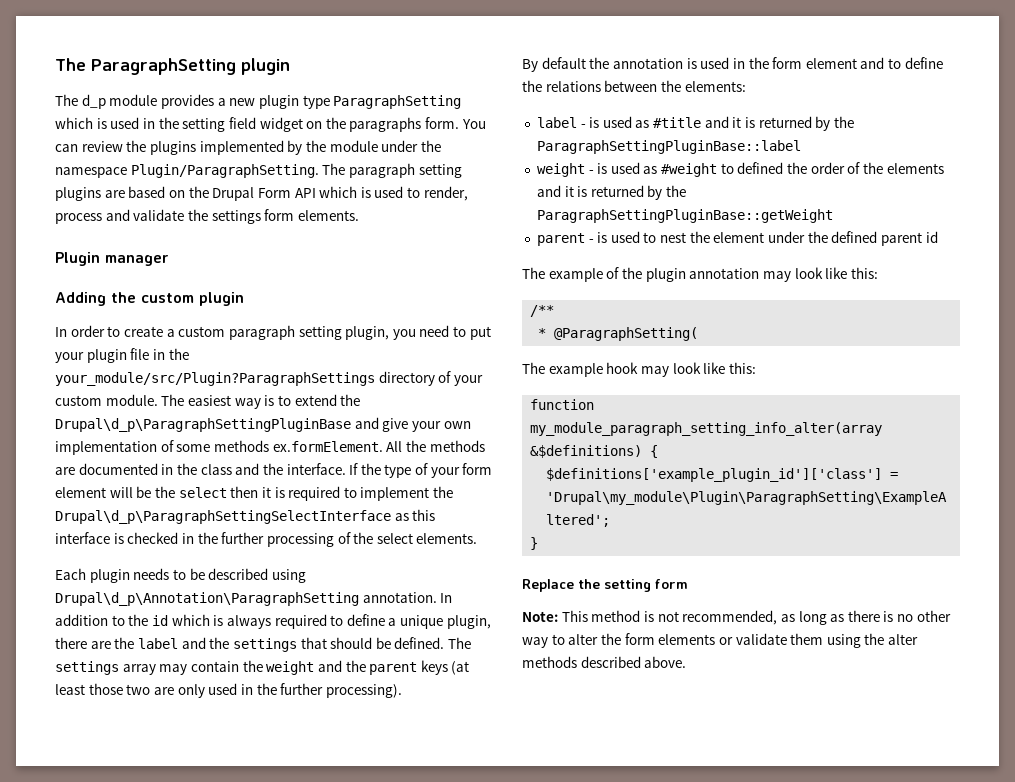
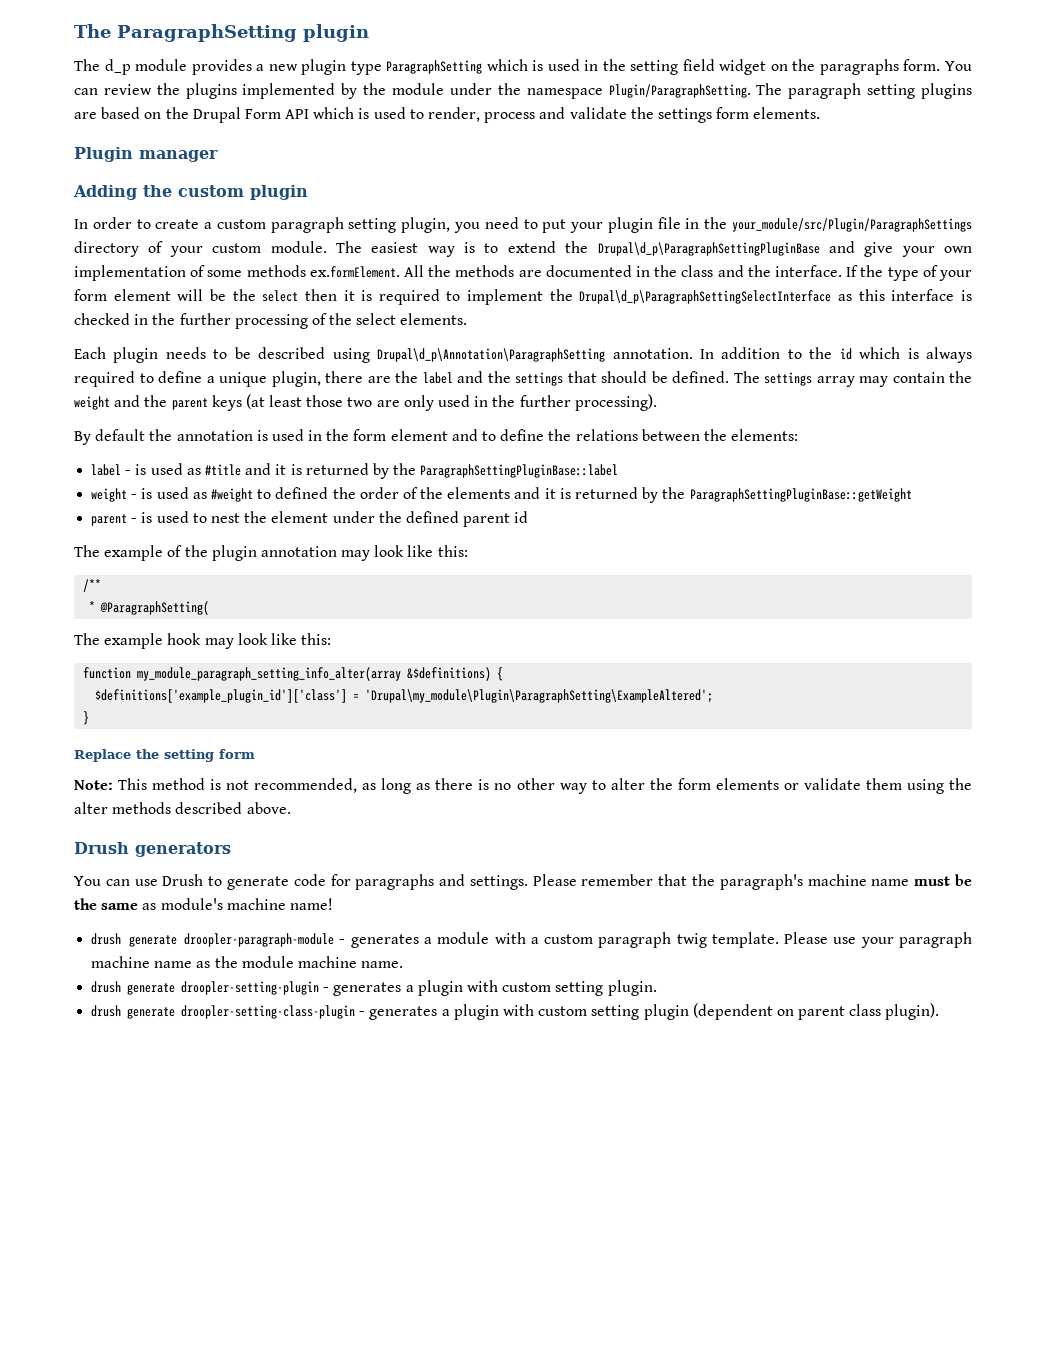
- In order to create a custom paragraph setting plugin, you need to put your plugin file in the your_module/src/Plugin?ParagraphSettings directory of your custom module.
+ In order to create a custom paragraph setting plugin, you need to put your plugin file in the your_module/src/Plugin/ParagraphSettings directory of your custom module.
+ Drush generators
+ You can use Drush to generate code for paragraphs and settings. Please remember that the paragraph's machine name must be the same as module's machine name!
+ drush generate droopler-paragraph-module - generates a module with a custom paragraph twig template. Please use your paragraph machine name as the module machine name.
+ drush generate droopler-setting-plugin - generates a plugin with custom setting plugin.
+ drush generate droopler-setting-class-plugin - generates a plugin with custom setting plugin (dependent on parent class plugin).

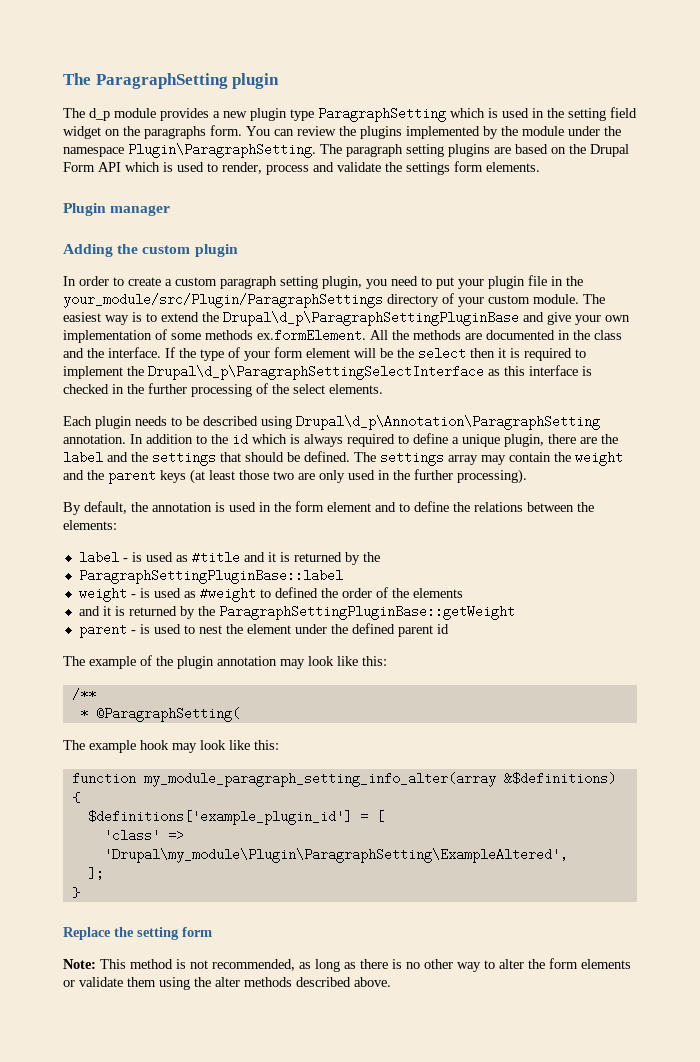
- You can review the plugins implemented by the module under the namespace Plugin/ParagraphSetting.
+ You can review the plugins implemented by the module under the namespace Plugin\ParagraphSetting.
- By default the annotation is used in the form element and to define the relations between the elements:
+ By default, the annotation is used in the form element and to define the relations between the elements:
- label - is used as #title and it is returned by the ParagraphSettingPluginBase::label
+ label - is used as #title and it is returned by the
+ ParagraphSettingPluginBase::label
- weight - is used as #weight to defined the order of the elements and it is returned by the ParagraphSettingPluginBase::getWeight
+ weight - is used as #weight to defined the order of the elements
+ and it is returned by the ParagraphSettingPluginBase::getWeight
- $definitions['example_plugin_id']['class'] = 'Drupal\my_module\Plugin\ParagraphSetting\ExampleAltered';
+ $definitions['example_plugin_id'] = [
+ 'class' => 'Drupal\my_module\Plugin\ParagraphSetting\ExampleAltered',
+ ];
- Drush generators
- You can use Drush to generate code for paragraphs and settings. Please remember that the paragraph's machine name must be the same as module's machine name!
- drush generate droopler-paragraph-module - generates a module with a custom paragraph twig template. Please use your paragraph machine name as the module machine name.
- drush generate droopler-setting-plugin - generates a plugin with custom setting plugin.
- drush generate droopler-setting-class-plugin - generates a plugin with custom setting plugin (dependent on parent class plugin).

